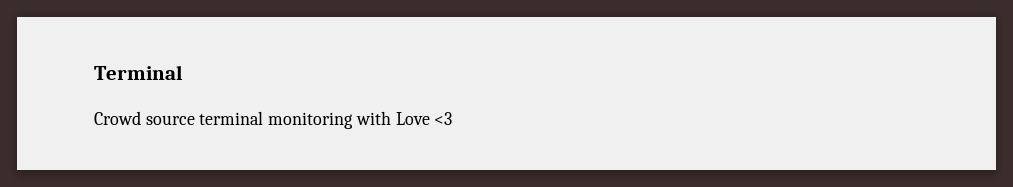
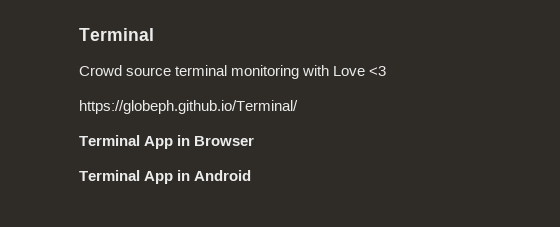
+ https://globeph.github.io/Terminal/
+ Terminal App in Browser
+ Terminal App in Android

